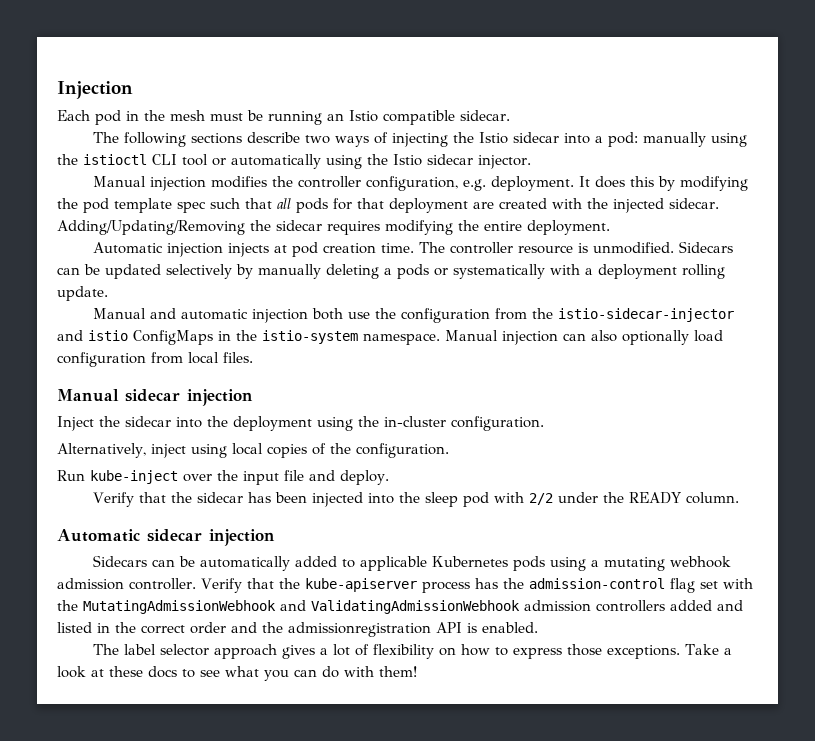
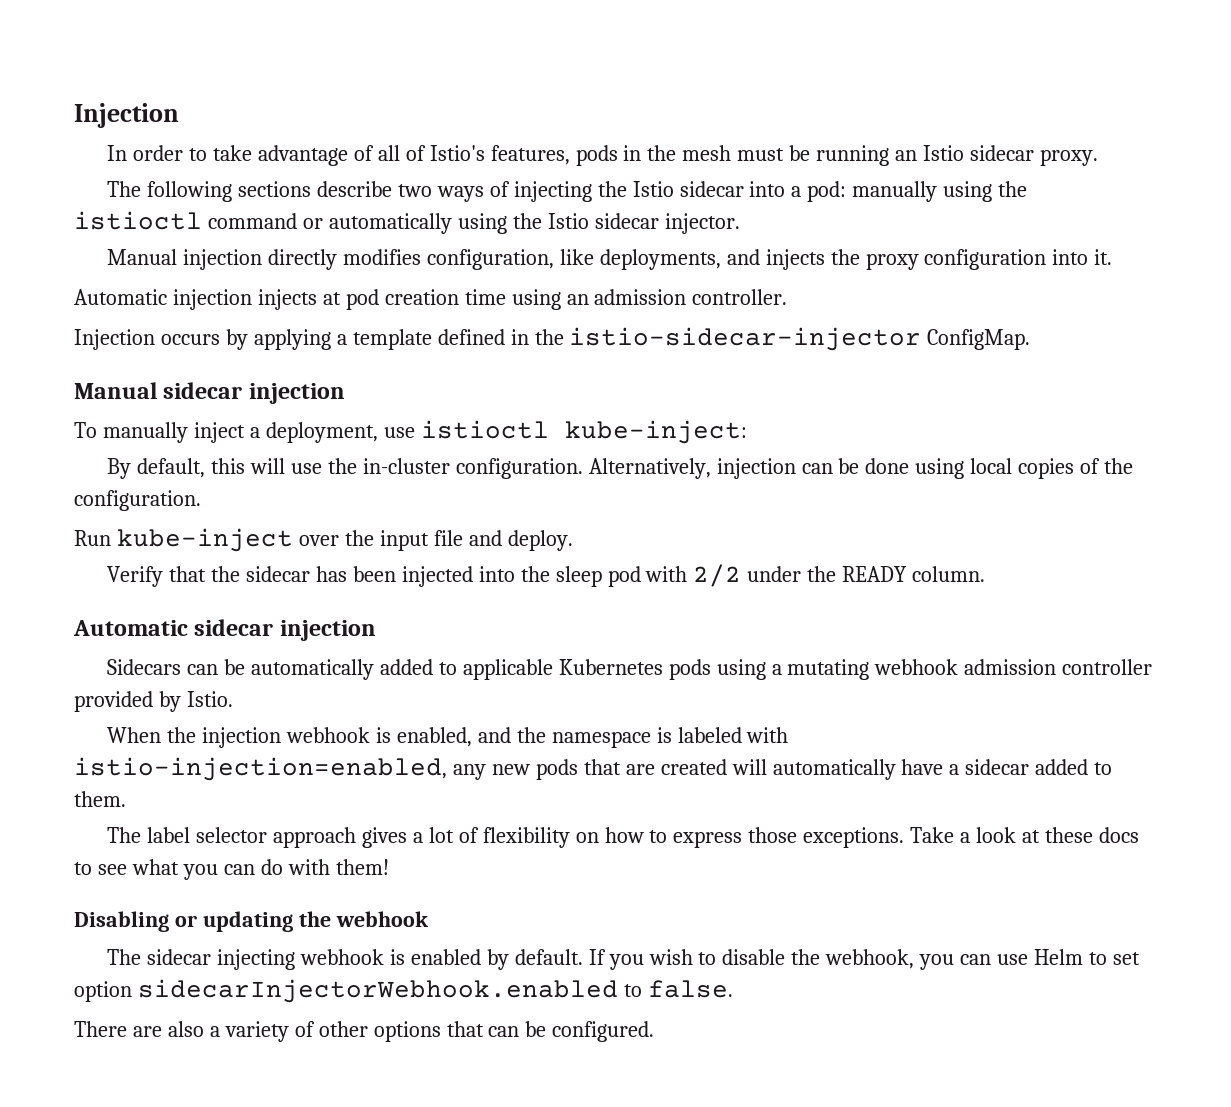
- Each pod in the mesh must be running an Istio compatible sidecar.
+ In order to take advantage of all of Istio's features, pods in the mesh must be running an Istio sidecar proxy.
- The following sections describe two ways of injecting the Istio sidecar into a pod: manually using the istioctl CLI tool or automatically using the Istio sidecar injector.
+ The following sections describe two ways of injecting the Istio sidecar into a pod: manually using the istioctl command or automatically using the Istio sidecar injector.
- Manual injection modifies the controller configuration, e.g. deployment. It does this by modifying the pod template spec such that all pods for that deployment are created with the injected sidecar. Adding/Updating/Removing the sidecar requires modifying the entire deployment.
+ Manual injection directly modifies configuration, like deployments, and injects the proxy configuration into it.
- Automatic injection injects at pod creation time. The controller resource is unmodified. Sidecars can be updated selectively by manually deleting a pods or systematically with a deployment rolling update.
- Manual and automatic injection both use the configuration from the istio-sidecar-injector and istio ConfigMaps in the istio-system namespace. Manual injection can also optionally load configuration from local files.
+ Automatic injection injects at pod creation time using an admission controller.
+ Injection occurs by applying a template defined in the istio-sidecar-injector ConfigMap.
  Manual sidecar injection
- Inject the sidecar into the deployment using the in-cluster configuration.
- Alternatively, inject using local copies of the configuration.
+ To manually inject a deployment, use istioctl kube-inject:
+ By default, this will use the in-cluster configuration. Alternatively, injection can be done using local copies of the configuration.
- Sidecars can be automatically added to applicable Kubernetes pods using a mutating webhook admission controller. Verify that the kube-apiserver process has the admission-control flag set with the MutatingAdmissionWebhook and ValidatingAdmissionWebhook admission controllers added and listed in the correct order and the admissionregistration API is enabled.
+ Sidecars can be automatically added to applicable Kubernetes pods using a mutating webhook admission controller provided by Istio.
+ When the injection webhook is enabled, and the namespace is labeled with istio-injection=enabled, any new pods that are created will automatically have a sidecar added to them.
+ Disabling or updating the webhook
+ The sidecar injecting webhook is enabled by default. If you wish to disable the webhook, you can use Helm to set option sidecarInjectorWebhook.enabled to false.
+ There are also a variety of other options that can be configured.

